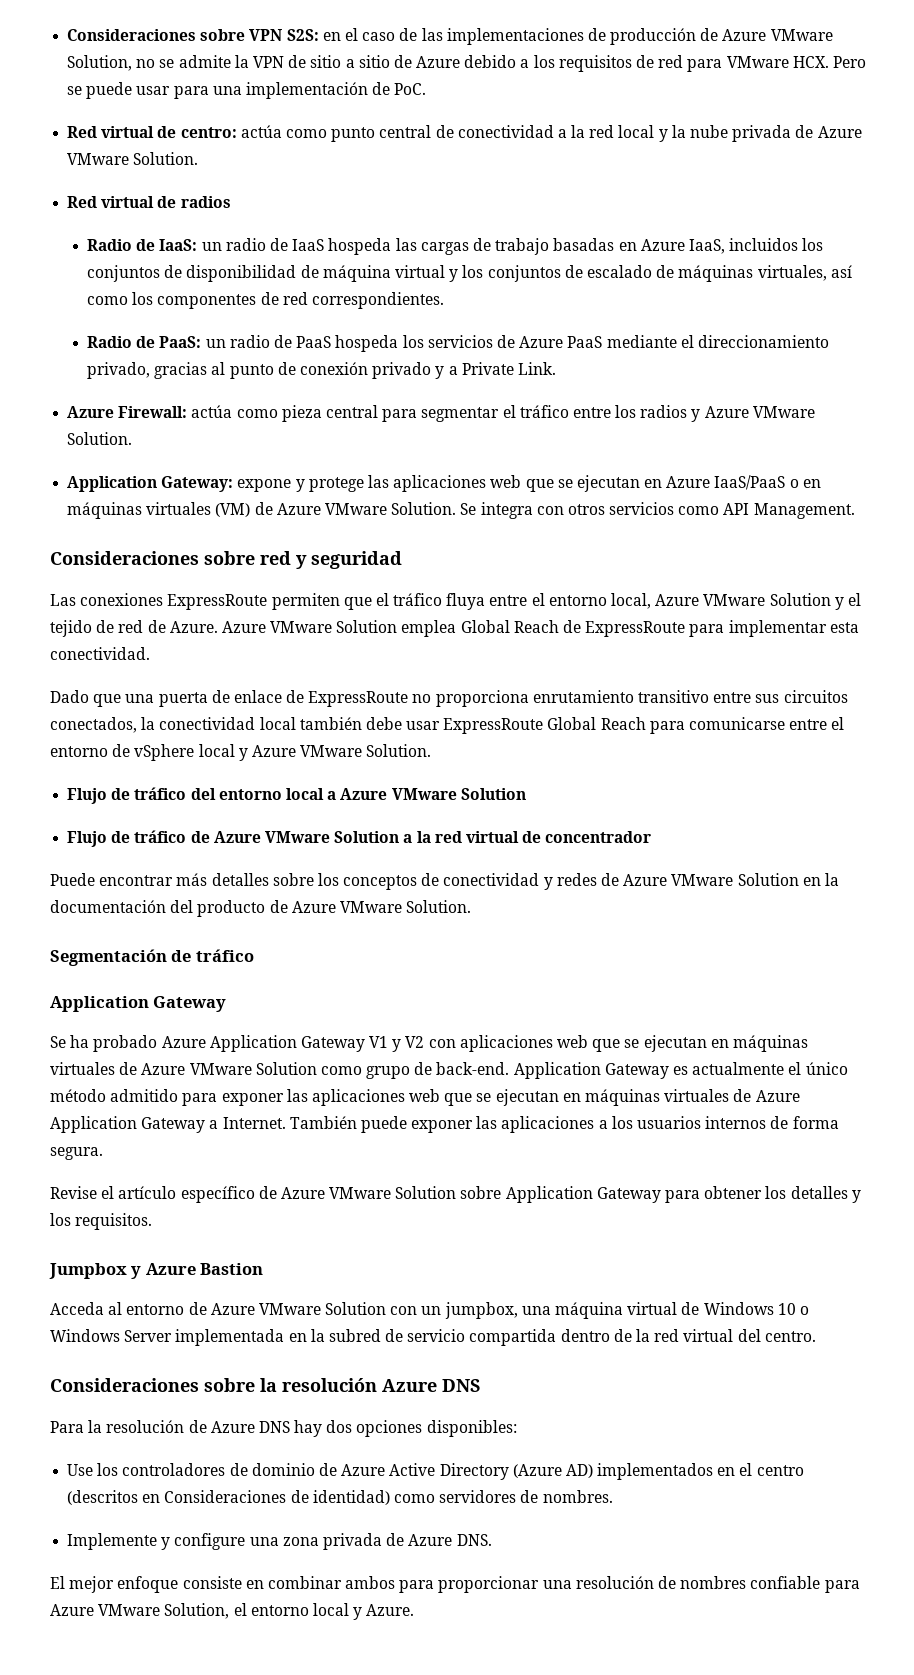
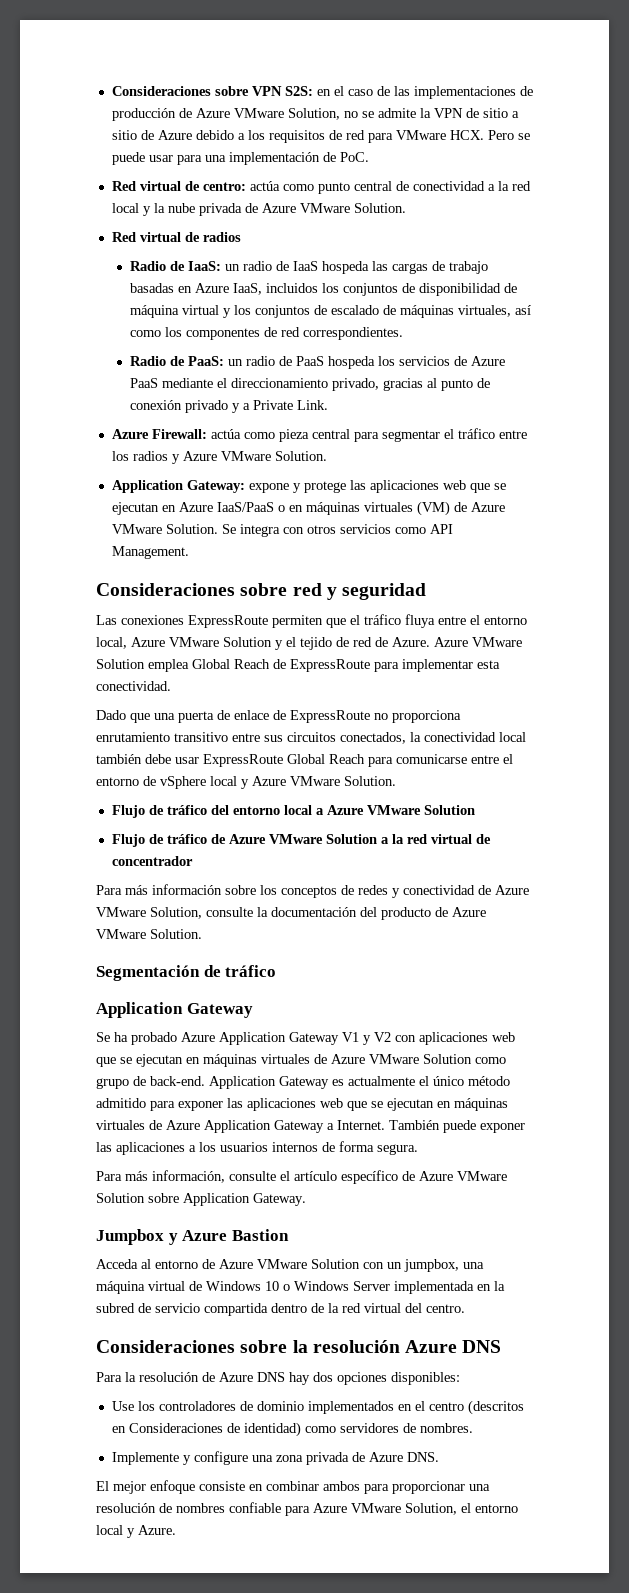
- Puede encontrar más detalles sobre los conceptos de conectividad y redes de Azure VMware Solution en la documentación del producto de Azure VMware Solution.
+ Para más información sobre los conceptos de redes y conectividad de Azure VMware Solution, consulte la documentación del producto de Azure VMware Solution.
- Revise el artículo específico de Azure VMware Solution sobre Application Gateway para obtener los detalles y los requisitos.
+ Para más información, consulte el artículo específico de Azure VMware Solution sobre Application Gateway.
- Use los controladores de dominio de Azure Active Directory (Azure AD) implementados en el centro (descritos en Consideraciones de identidad) como servidores de nombres.
+ Use los controladores de dominio implementados en el centro (descritos en Consideraciones de identidad) como servidores de nombres.

